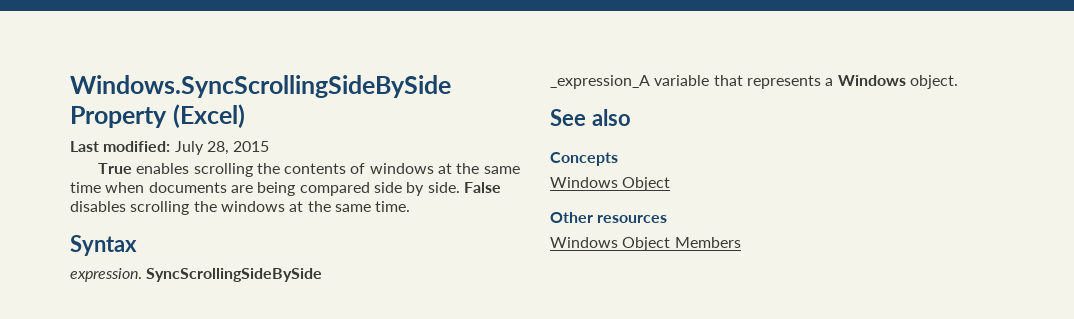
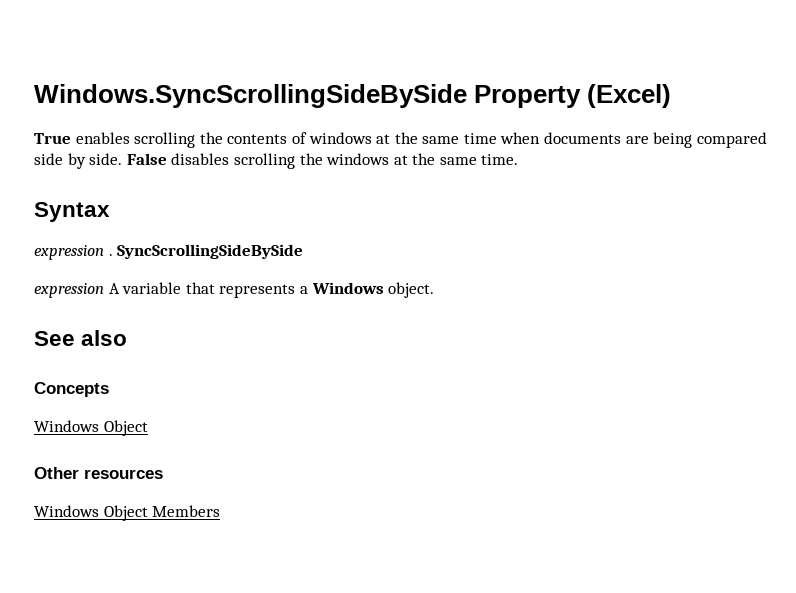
- Last modified: July 28, 2015
- expression.
+ expression .
- _expression_A variable that represents a Windows object.
+ expression A variable that represents a Windows object.

